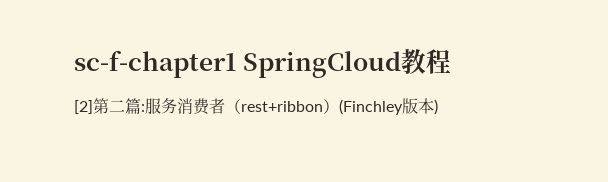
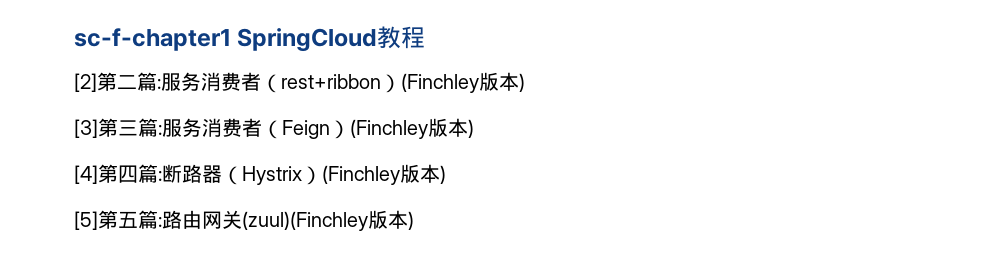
+ [3]第三篇:服务消费者（Feign）(Finchley版本)
+ [4]第四篇:断路器（Hystrix）(Finchley版本)
+ [5]第五篇:路由网关(zuul)(Finchley版本)

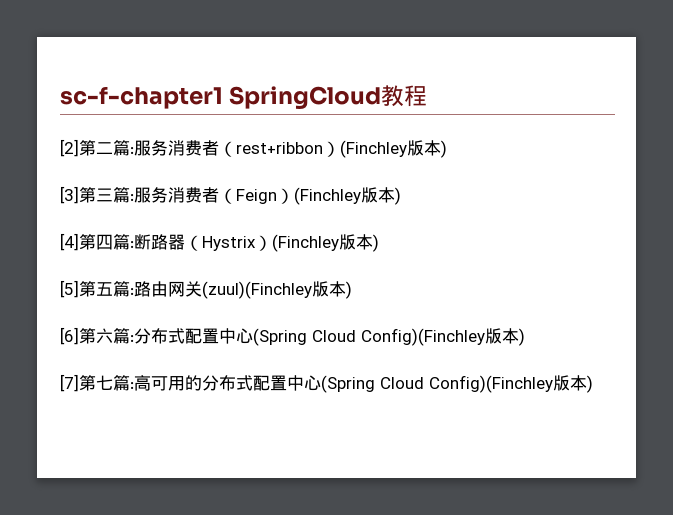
+ [6]第六篇:分布式配置中心(Spring Cloud Config)(Finchley版本)
+ [7]第七篇:高可用的分布式配置中心(Spring Cloud Config)(Finchley版本)

